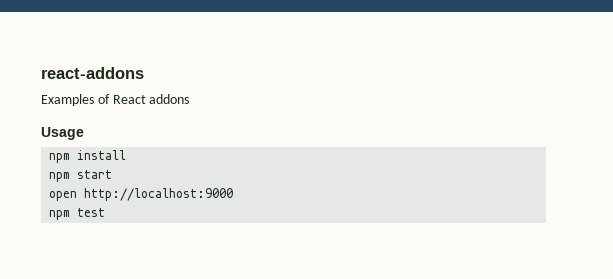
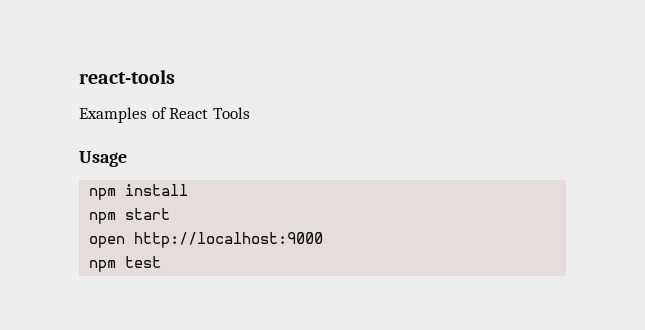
- react-addons
+ react-tools
- Examples of React addons
+ Examples of React Tools

